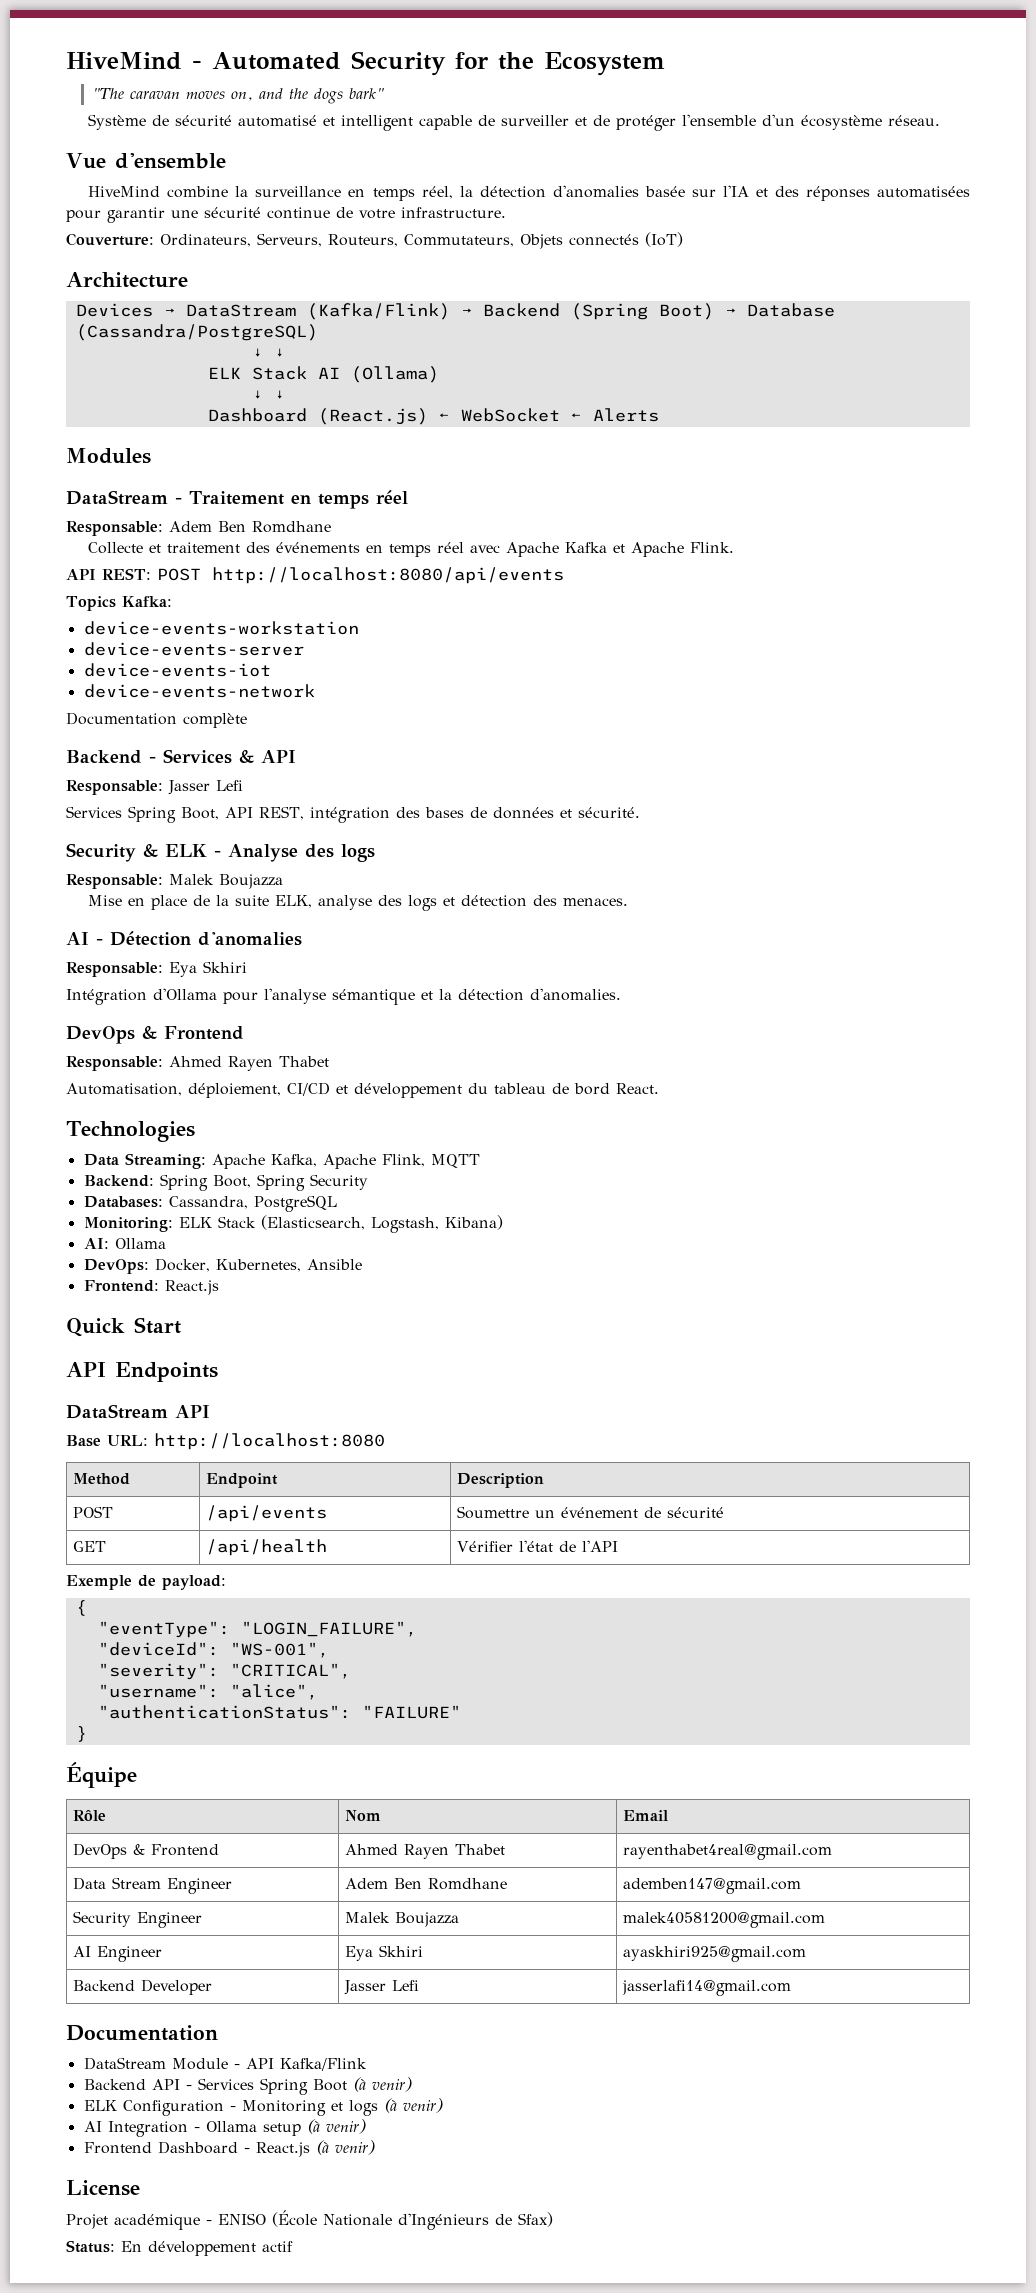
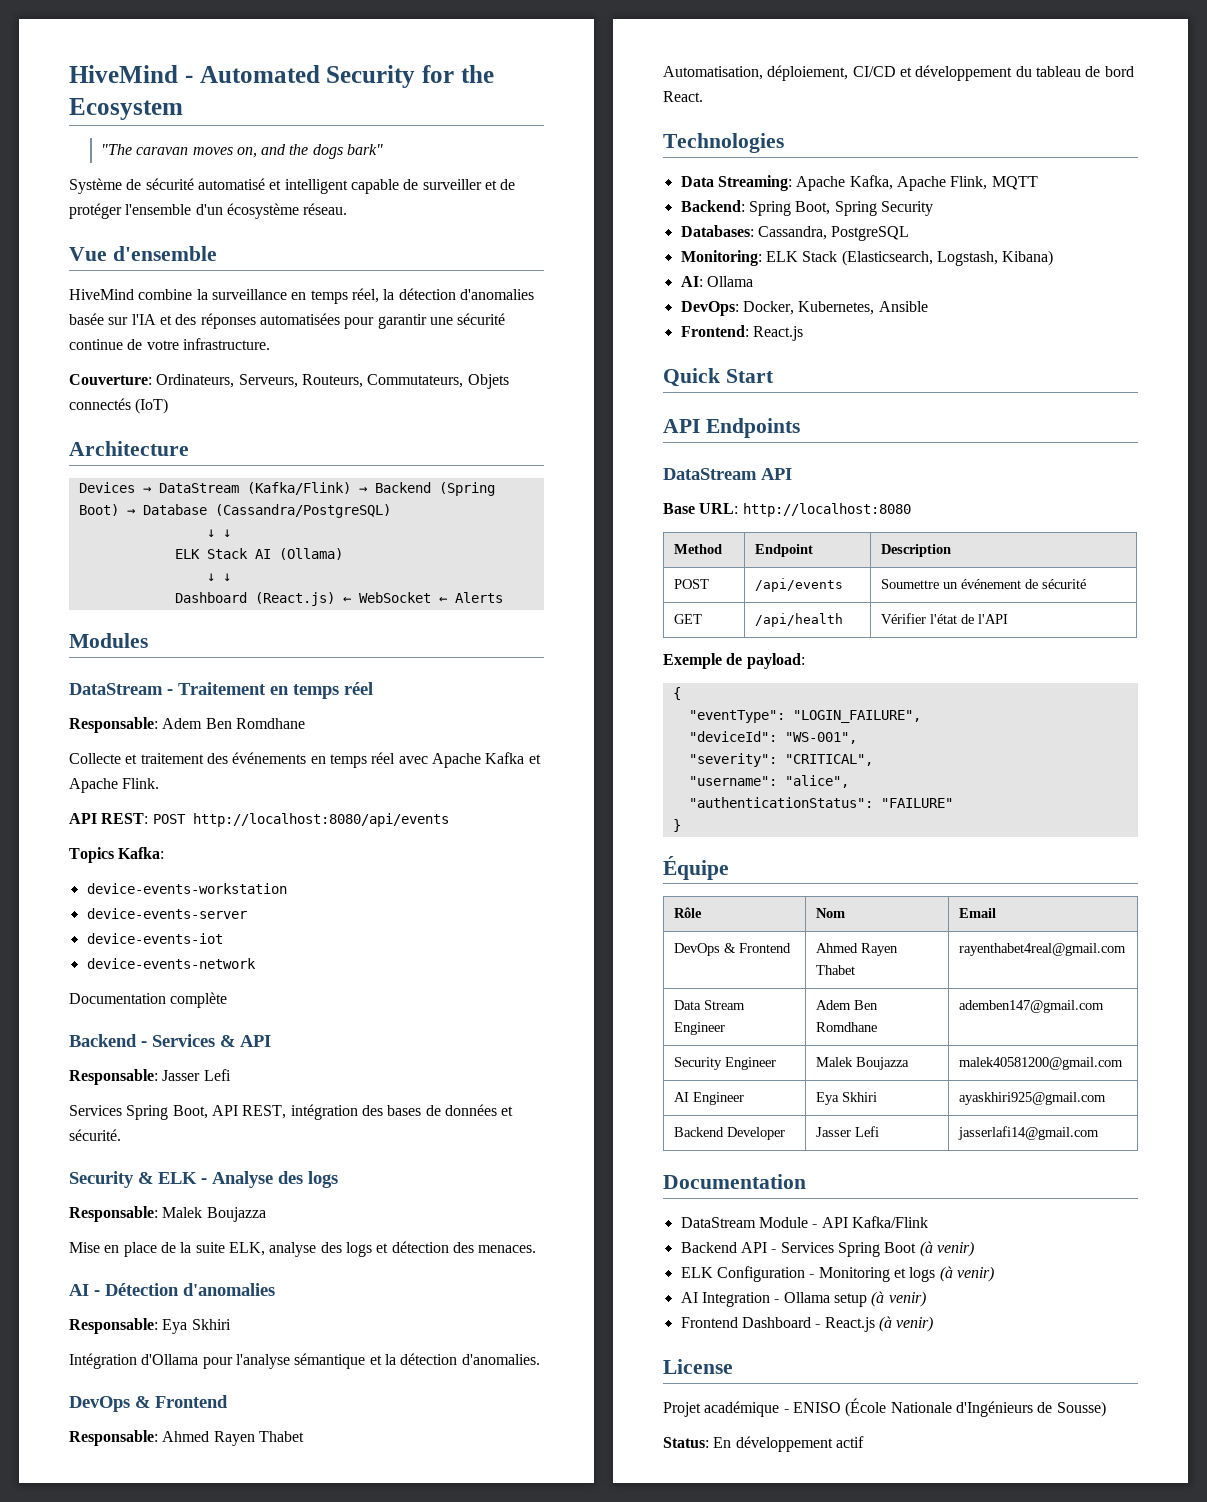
- Projet académique - ENISO (École Nationale d'Ingénieurs de Sfax)
+ Projet académique - ENISO (École Nationale d'Ingénieurs de Sousse)

